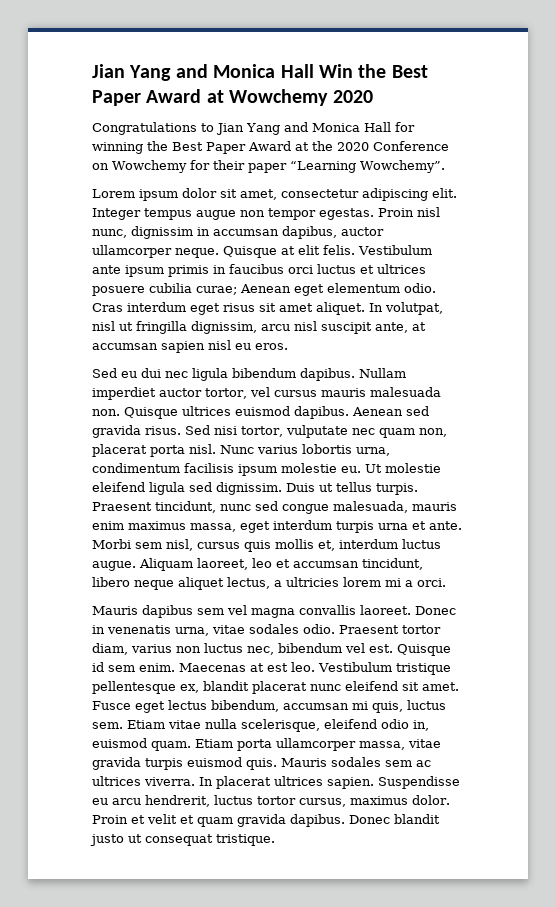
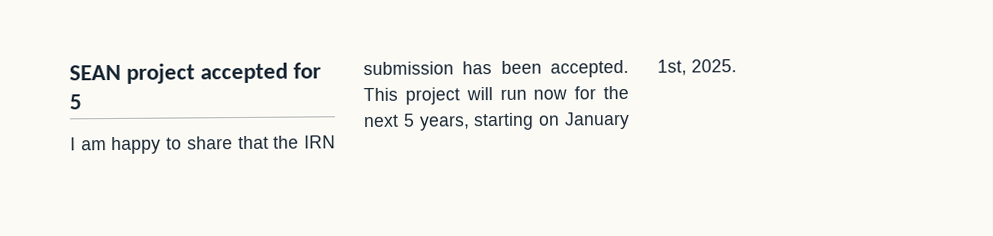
- Jian Yang and Monica Hall Win the Best Paper Award at Wowchemy 2020
- Congratulations to Jian Yang and Monica Hall for winning the Best Paper Award at the 2020 Conference on Wowchemy for their paper “Learning Wowchemy”.
- Lorem ipsum dolor sit amet, consectetur adipiscing elit. Integer tempus augue non tempor egestas. Proin nisl nunc, dignissim in accumsan dapibus, auctor ullamcorper neque. Quisque at elit felis. Vestibulum ante ipsum primis in faucibus orci luctus et ultrices posuere cubilia curae; Aenean eget elementum odio. Cras interdum eget risus sit amet aliquet. In volutpat, nisl ut fringilla dignissim, arcu nisl suscipit ante, at accumsan sapien nisl eu eros.
- Sed eu dui nec ligula bibendum dapibus. Nullam imperdiet auctor tortor, vel cursus mauris malesuada non. Quisque ultrices euismod dapibus. Aenean sed gravida risus. Sed nisi tortor, vulputate nec quam non, placerat porta nisl. Nunc varius lobortis urna, condimentum facilisis ipsum molestie eu. Ut molestie eleifend ligula sed dignissim. Duis ut tellus turpis. Praesent tincidunt, nunc sed congue malesuada, mauris enim maximus massa, eget interdum turpis urna et ante. Morbi sem nisl, cursus quis mollis et, interdum luctus augue. Aliquam laoreet, leo et accumsan tincidunt, libero neque aliquet lectus, a ultricies lorem mi a orci.
- Mauris dapibus sem vel magna convallis laoreet. Donec in venenatis urna, vitae sodales odio. Praesent tortor diam, varius non luctus nec, bibendum vel est. Quisque id sem enim. Maecenas at est leo. Vestibulum tristique pellentesque ex, blandit placerat nunc eleifend sit amet. Fusce eget lectus bibendum, accumsan mi quis, luctus sem. Etiam vitae nulla scelerisque, eleifend odio in, euismod quam. Etiam porta ullamcorper massa, vitae gravida turpis euismod quis. Mauris sodales sem ac ultrices viverra. In placerat ultrices sapien. Suspendisse eu arcu hendrerit, luctus tortor cursus, maximus dolor. Proin et velit et quam gravida dapibus. Donec blandit justo ut consequat tristique.
+ SEAN project accepted for 5
+ I am happy to share that the IRN submission has been accepted. This project will run now for the next 5 years, starting on January 1st, 2025.

